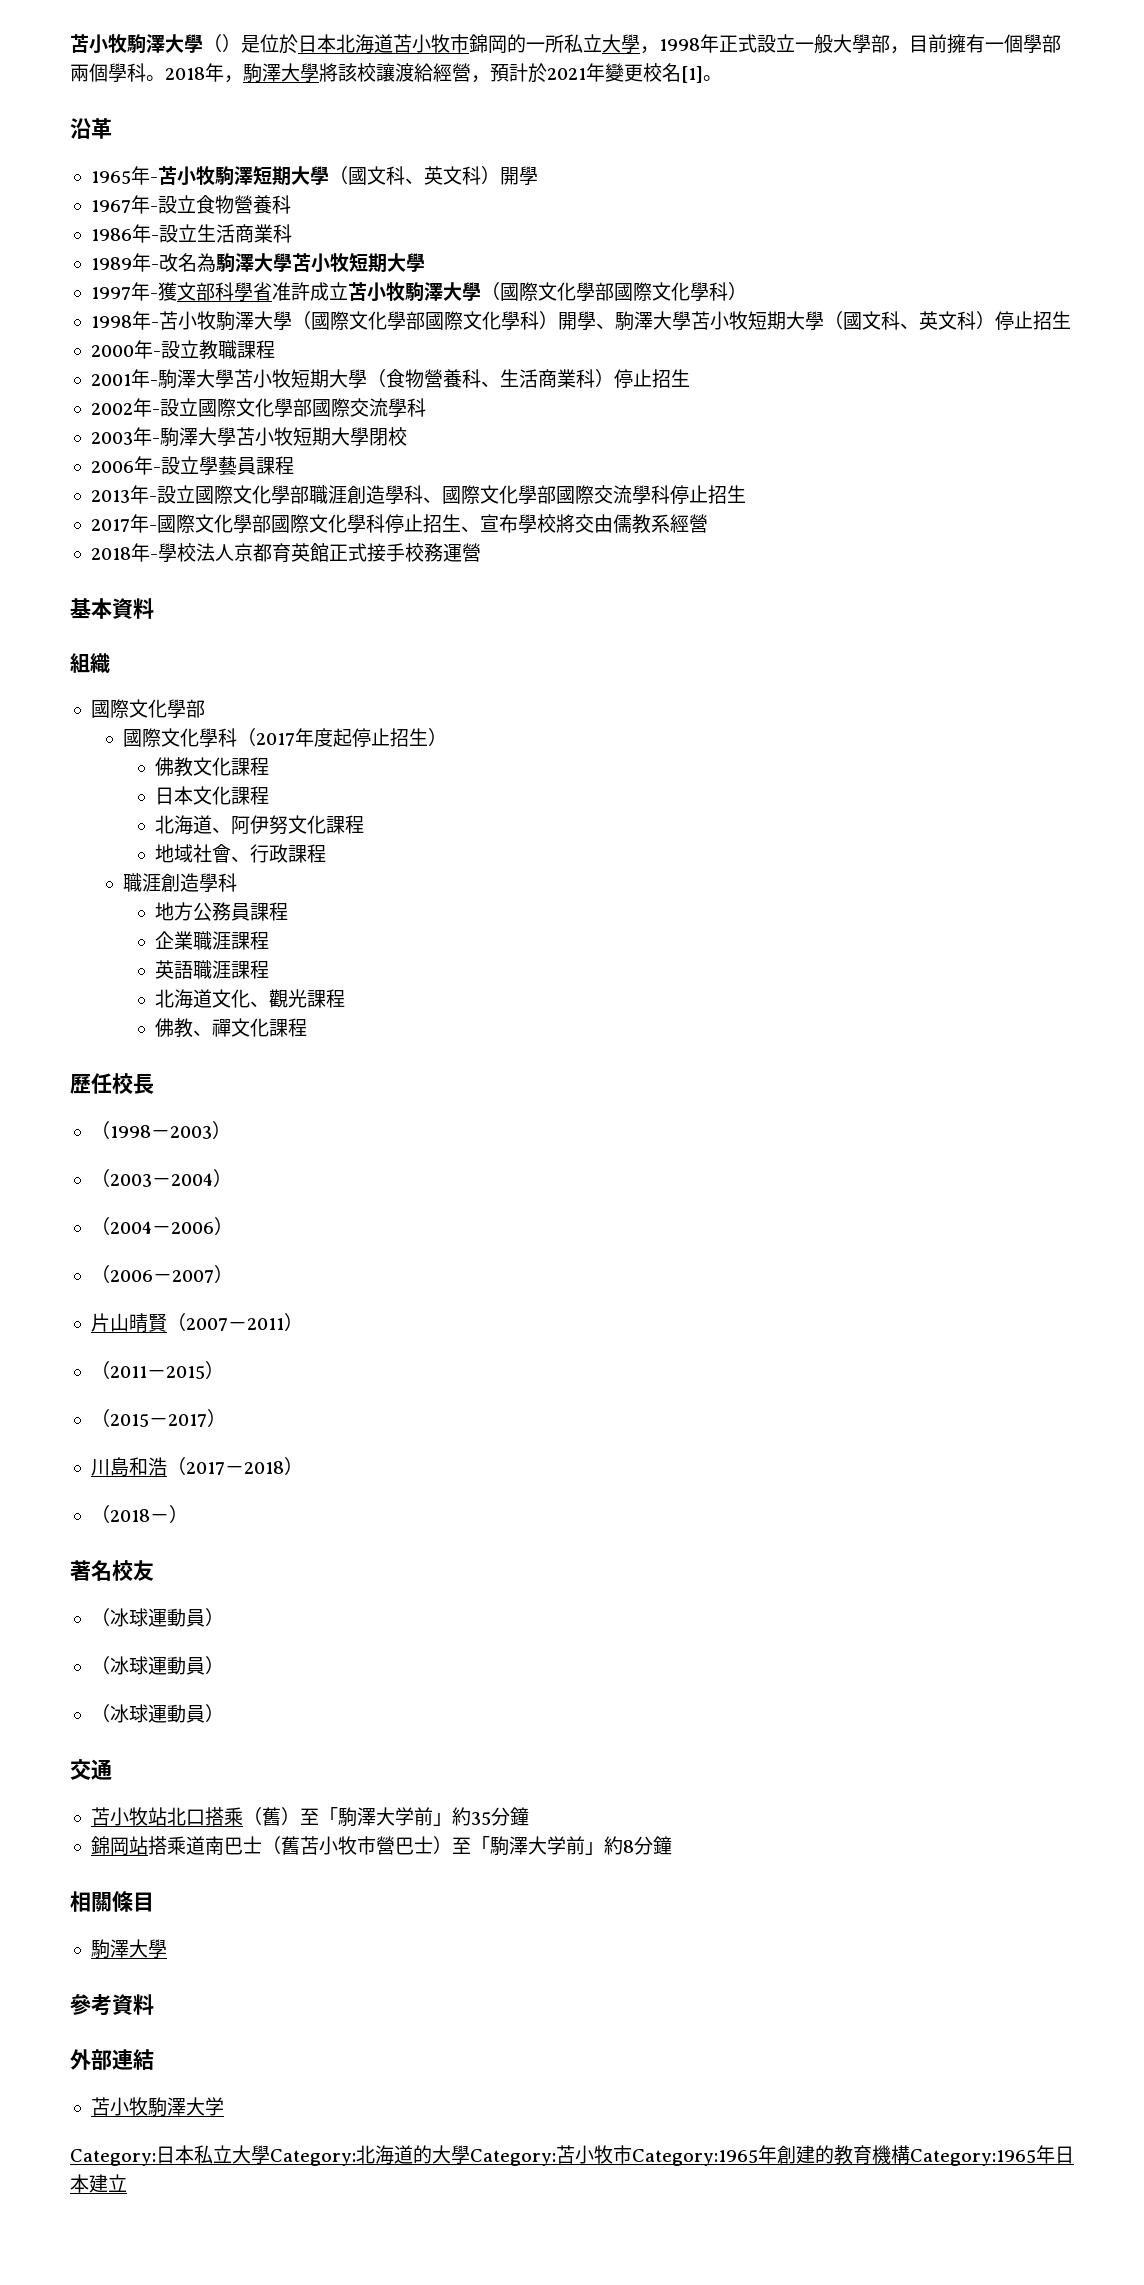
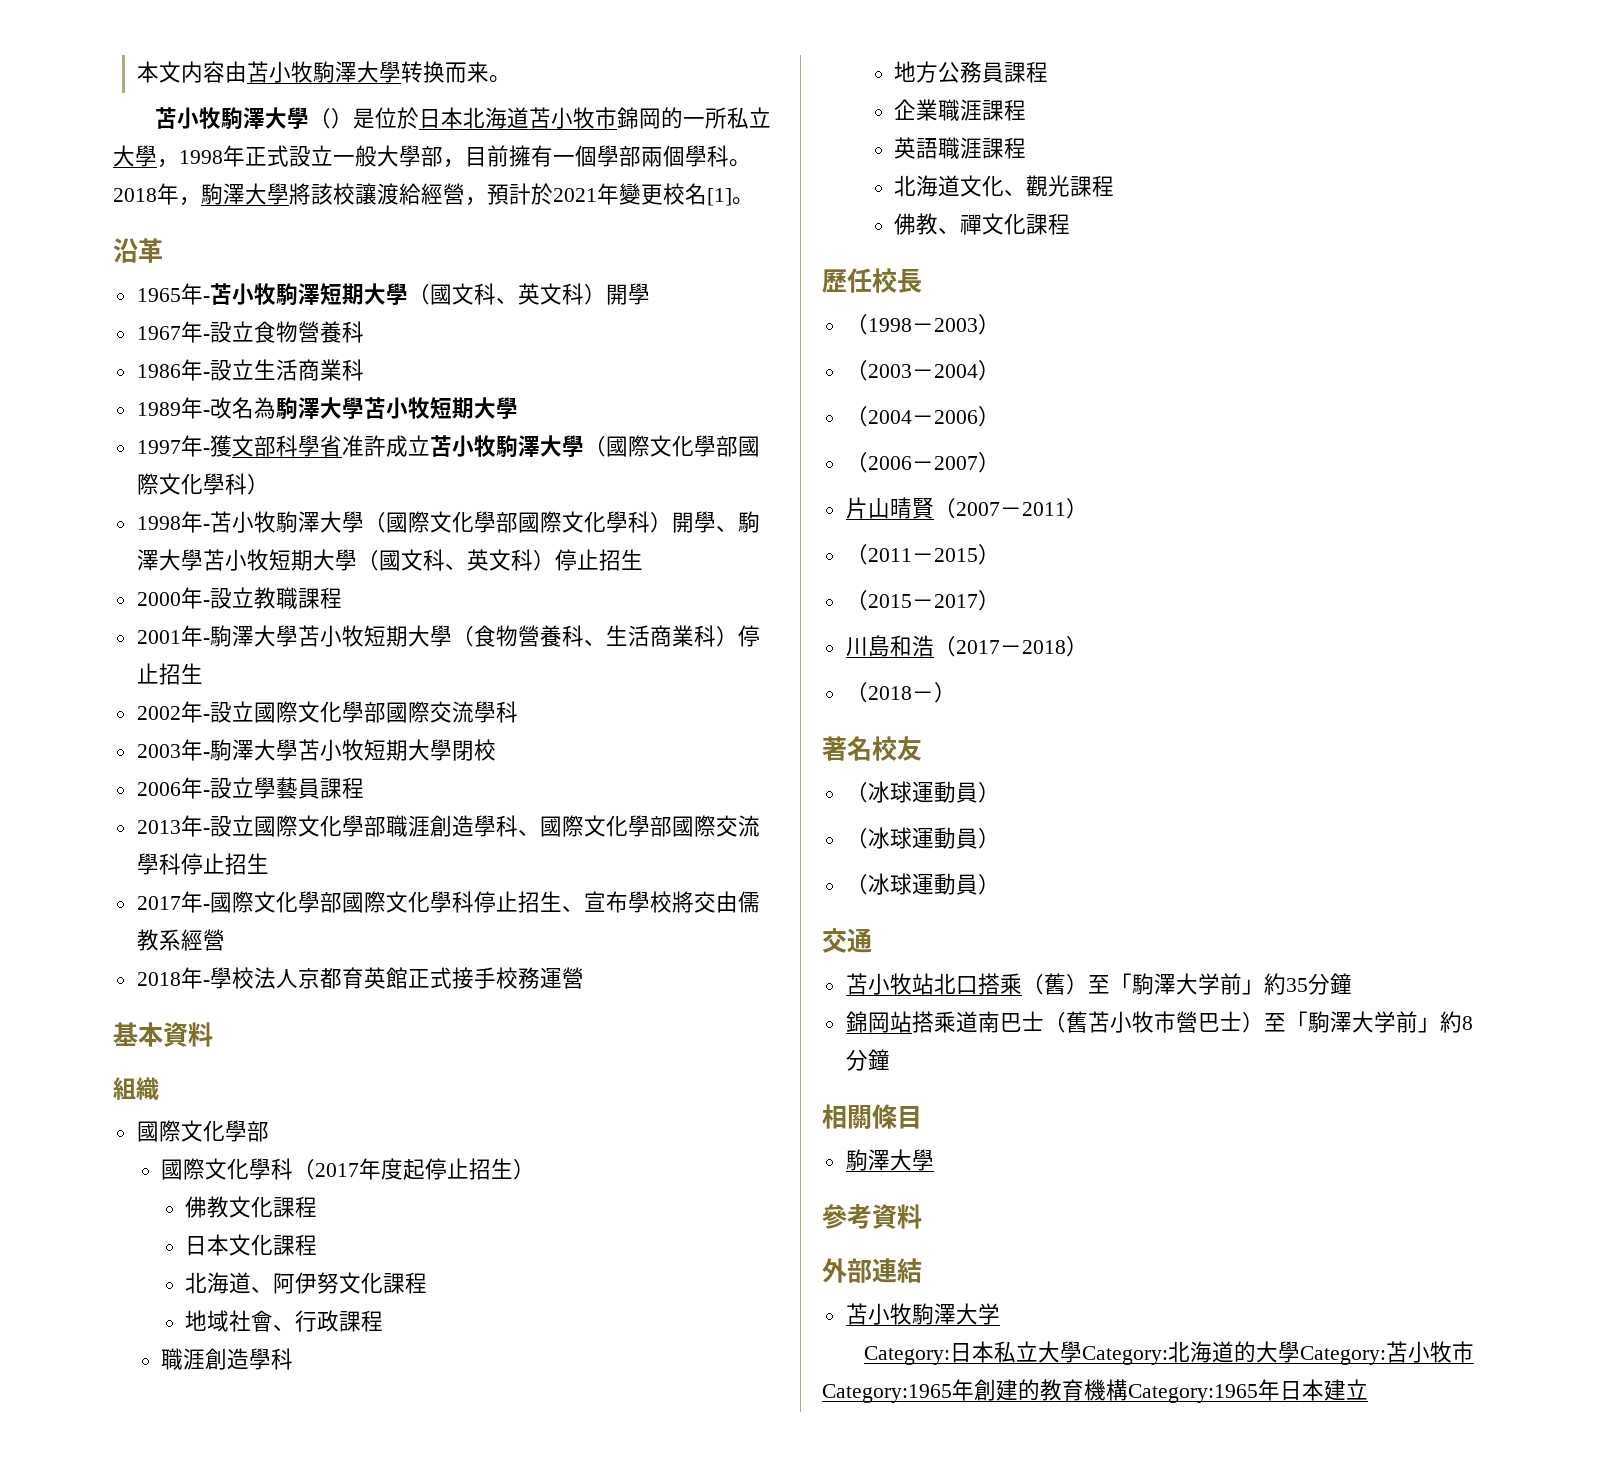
+ 本文内容由苫小牧駒澤大學转换而来。

